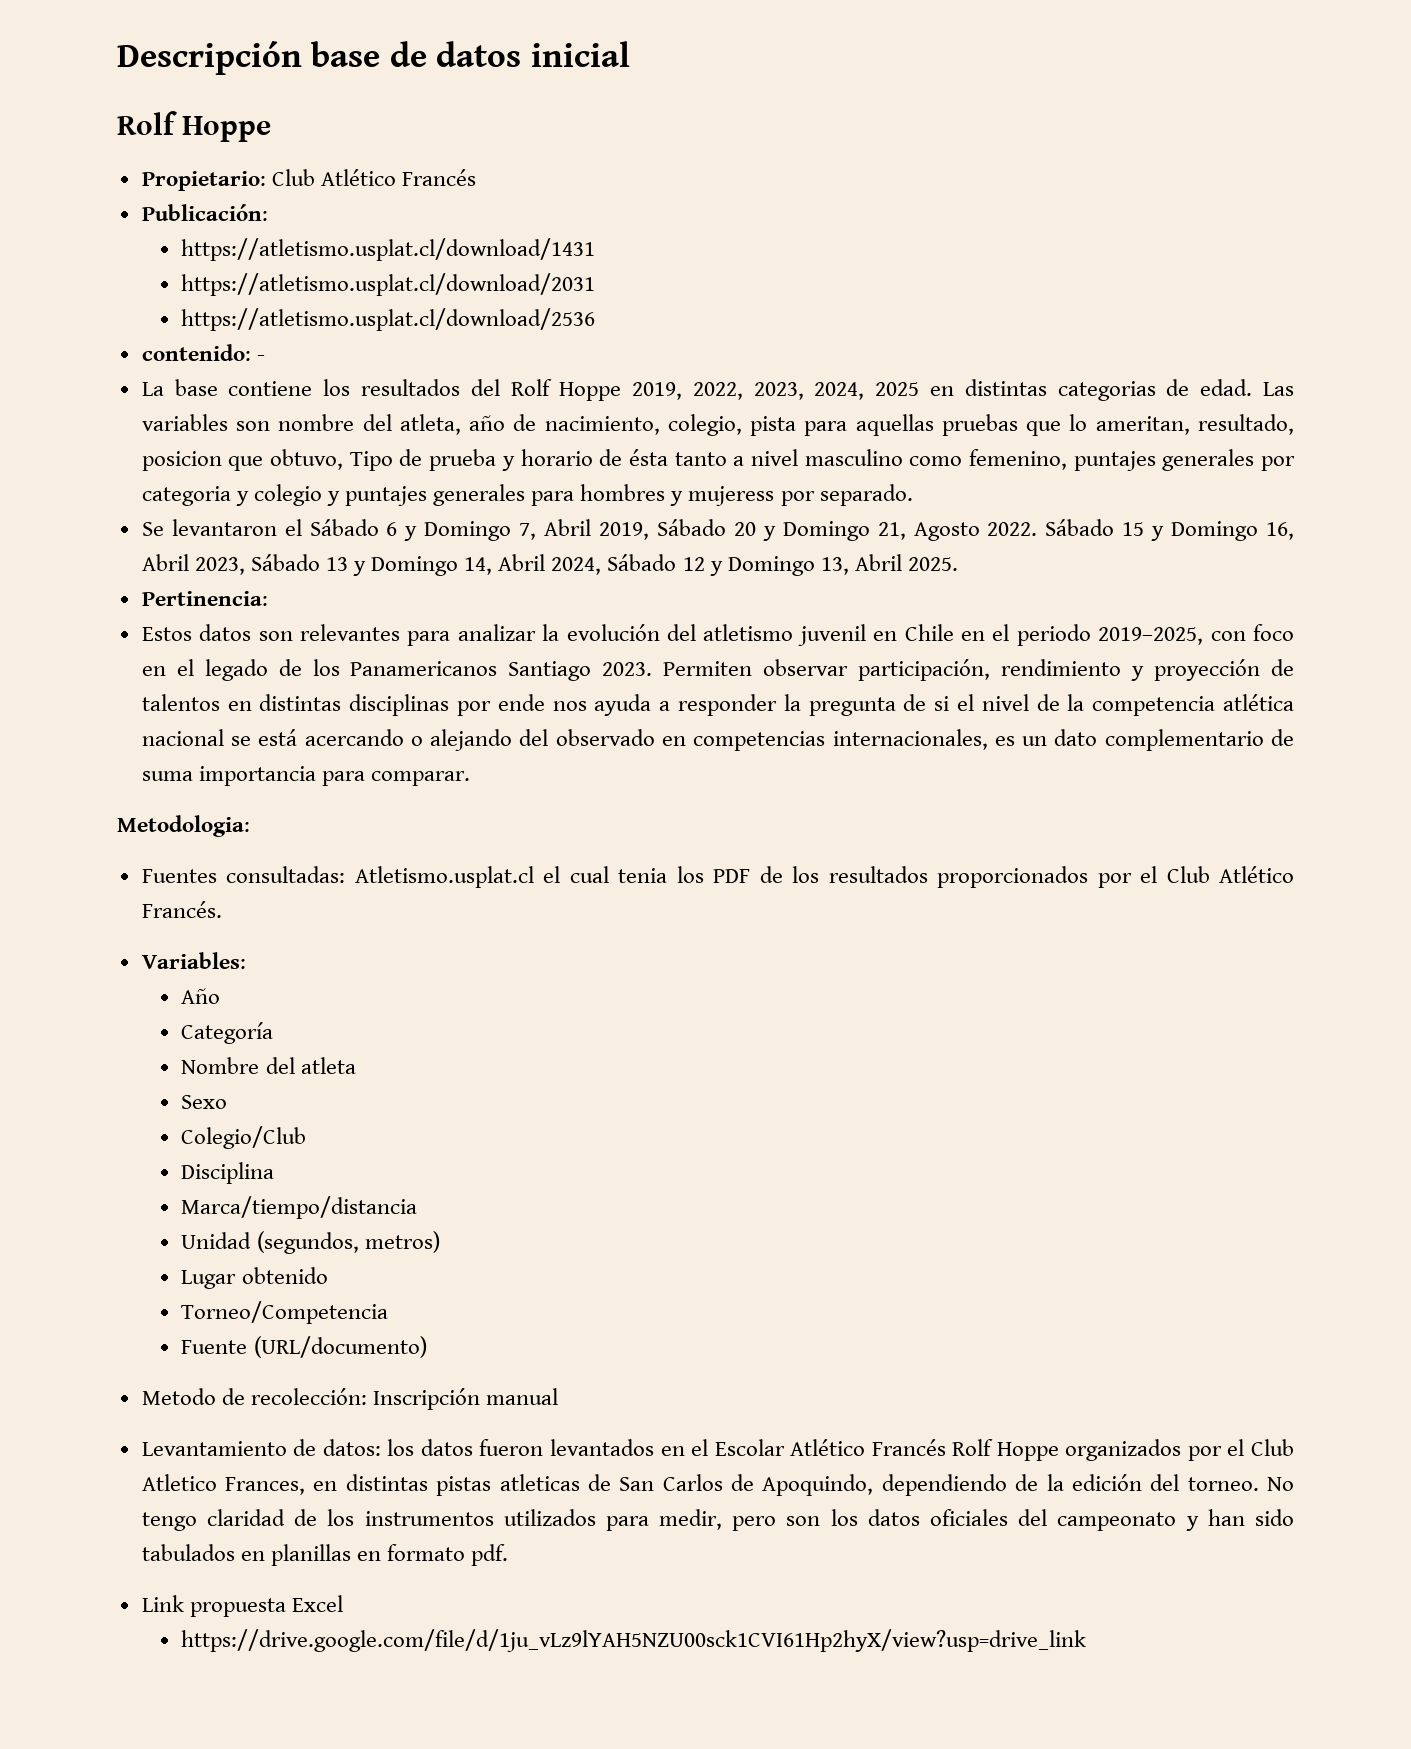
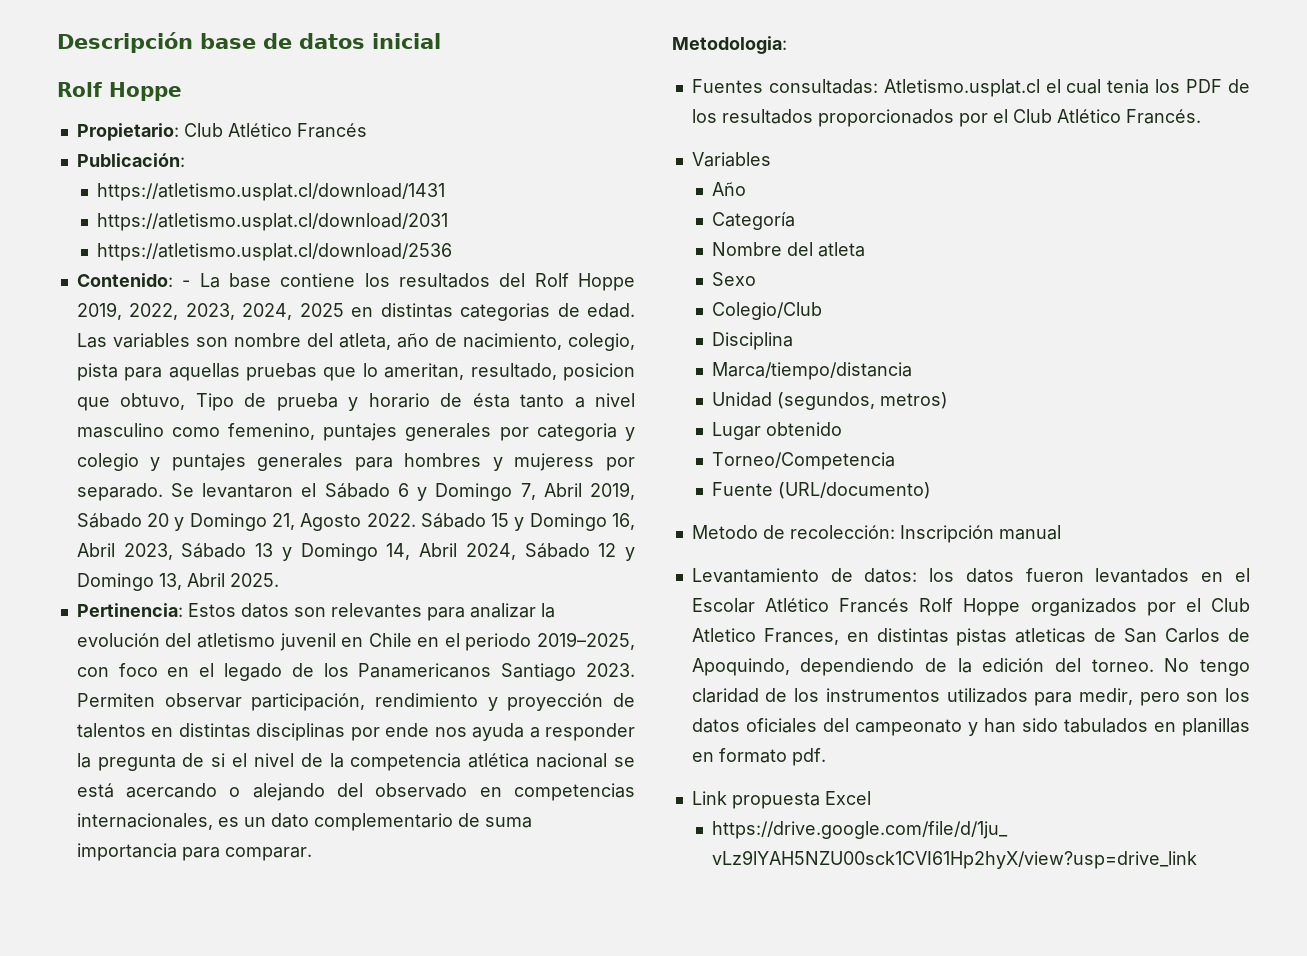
- contenido: -
- La base contiene los resultados del Rolf Hoppe 2019, 2022, 2023, 2024, 2025 en distintas categorias de edad.
+ Contenido: - La base contiene los resultados del Rolf Hoppe 2019, 2022, 2023, 2024, 2025 en distintas categorias de edad.
- Las variables son nombre del atleta, año de nacimiento, colegio, pista para aquellas pruebas que lo ameritan, resultado, posicion que obtuvo, Tipo de prueba y horario de ésta tanto a nivel masculino como femenino, puntajes generales por categoria y colegio y puntajes generales para hombres y mujeress por separado.
- Se levantaron el Sábado 6 y Domingo 7, Abril 2019, Sábado 20 y Domingo 21, Agosto 2022.
+ Las variables son nombre del atleta, año de nacimiento, colegio, pista para aquellas pruebas que lo ameritan, resultado, posicion que obtuvo, Tipo de prueba y horario de ésta tanto a nivel masculino como femenino, puntajes generales por categoria y colegio y puntajes generales para hombres y mujeress por separado. Se levantaron el Sábado 6 y Domingo 7, Abril 2019, Sábado 20 y Domingo 21, Agosto 2022.
- Pertinencia:
- Estos datos son relevantes para analizar la evolución del atletismo juvenil en Chile en el periodo 2019–2025, con foco en el legado de los Panamericanos Santiago 2023.
+ Pertinencia: Estos datos son relevantes para analizar la evolución del atletismo juvenil en Chile en el periodo 2019–2025, con foco en el legado de los Panamericanos Santiago 2023.
- Variables:
+ Variables

